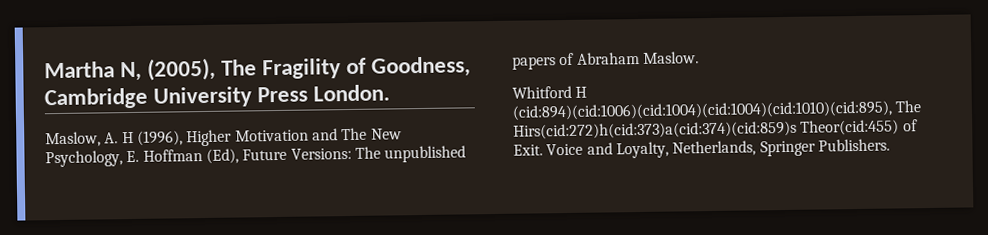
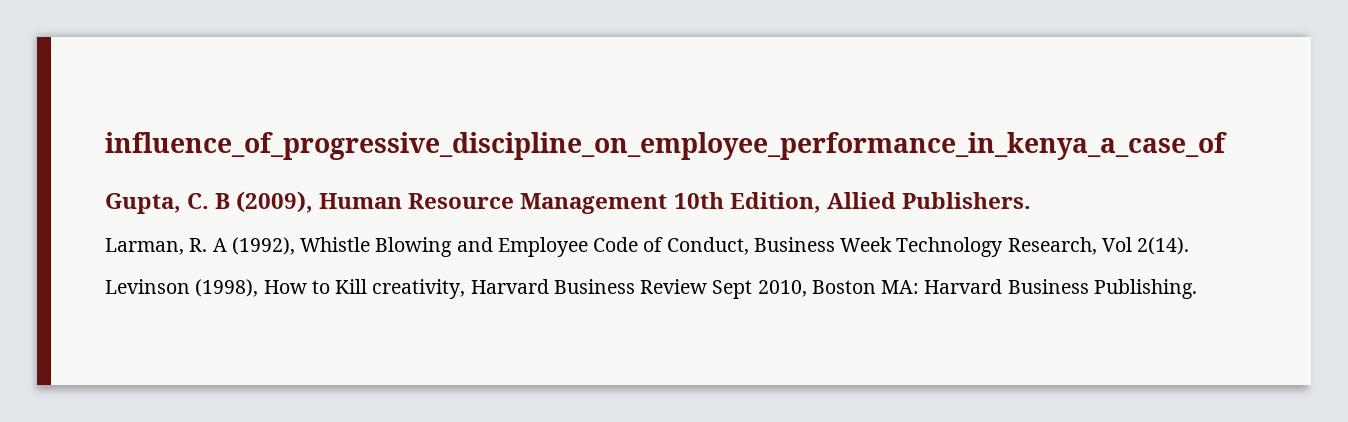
- Martha N, (2005), The Fragility of Goodness, Cambridge University Press London.
- Maslow, A. H (1996), Higher Motivation and The New Psychology, E. Hoffman (Ed), Future Versions: The unpublished papers of Abraham Maslow.
- Whitford H (cid:894)(cid:1006)(cid:1004)(cid:1004)(cid:1010)(cid:895), The Hirs(cid:272)h(cid:373)a(cid:374)(cid:859)s Theor(cid:455) of Exit. Voice and Loyalty, Netherlands, Springer Publishers.
+ influence_of_progressive_discipline_on_employee_performance_in_kenya_a_case_of
+ Gupta, C. B (2009), Human Resource Management 10th Edition, Allied Publishers.
+ Larman, R. A (1992), Whistle Blowing and Employee Code of Conduct, Business Week Technology Research, Vol 2(14).
+ Levinson (1998), How to Kill creativity, Harvard Business Review Sept 2010, Boston MA: Harvard Business Publishing.

